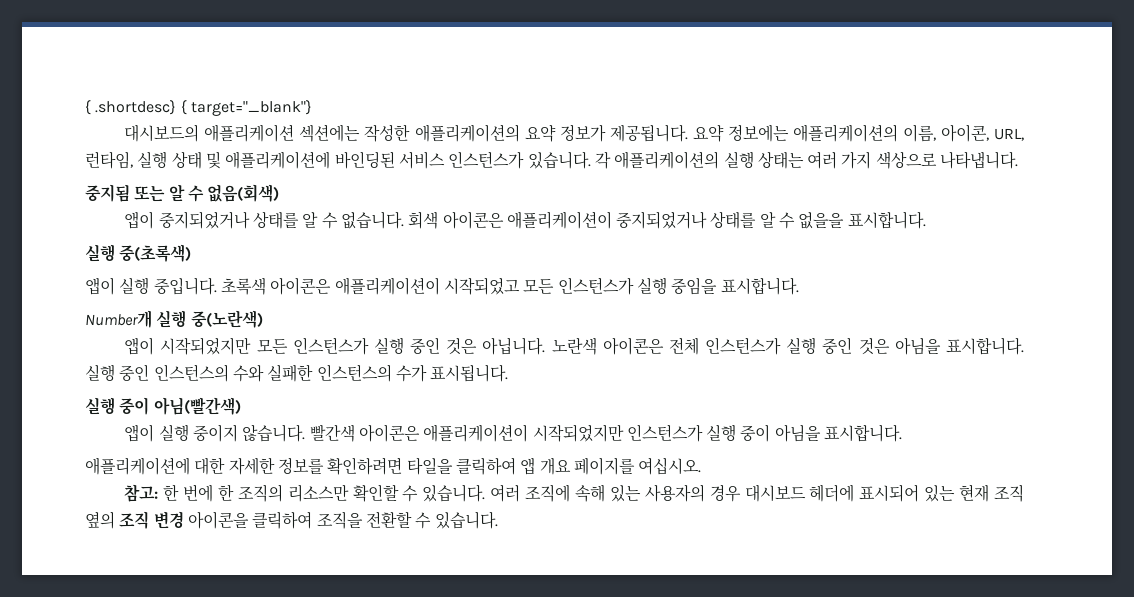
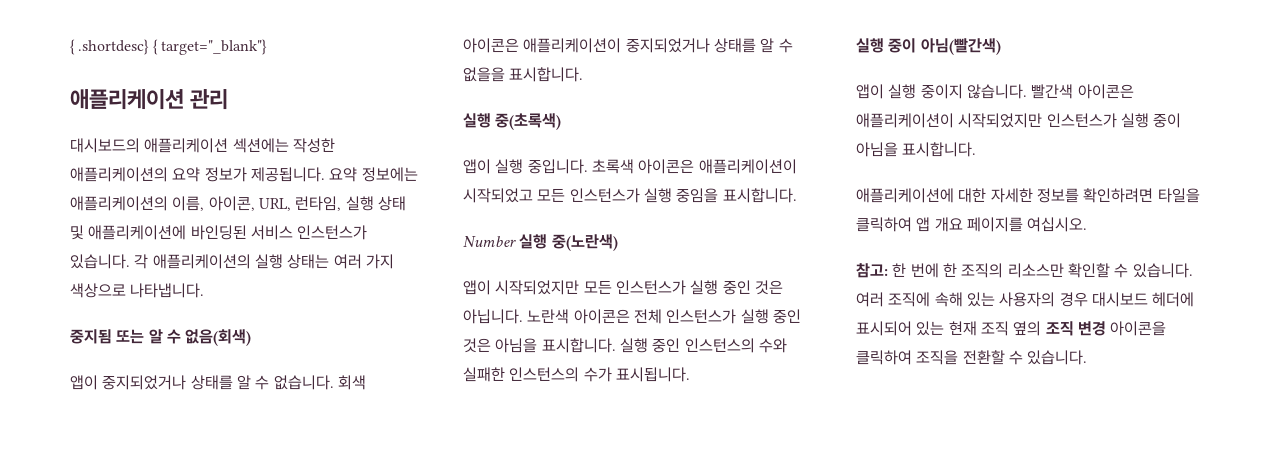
+ 애플리케이션 관리
- Number개 실행 중(노란색)
+ Number 실행 중(노란색)

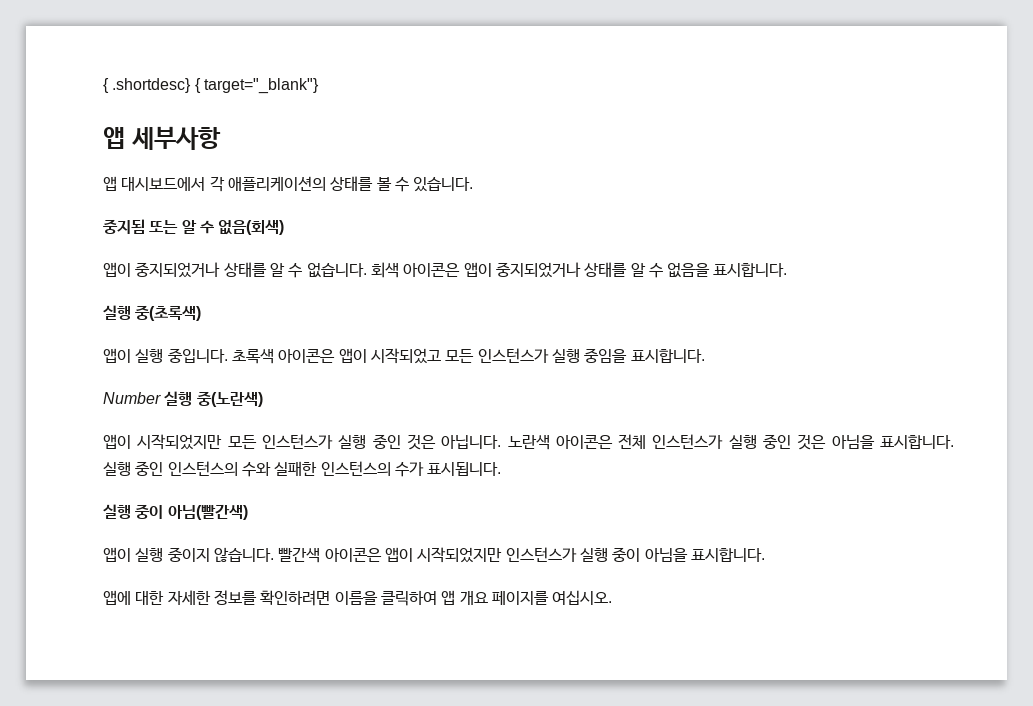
- 애플리케이션 관리
- 대시보드의 애플리케이션 섹션에는 작성한 애플리케이션의 요약 정보가 제공됩니다. 요약 정보에는 애플리케이션의 이름, 아이콘, URL, 런타임, 실행 상태 및 애플리케이션에 바인딩된 서비스 인스턴스가 있습니다. 각 애플리케이션의 실행 상태는 여러 가지 색상으로 나타냅니다.
+ 앱 세부사항
+ 앱 대시보드에서 각 애플리케이션의 상태를 볼 수 있습니다.
- 회색 아이콘은 애플리케이션이 중지되었거나 상태를 알 수 없을을 표시합니다.
+ 회색 아이콘은 앱이 중지되었거나 상태를 알 수 없음을 표시합니다.
- 초록색 아이콘은 애플리케이션이 시작되었고 모든 인스턴스가 실행 중임을 표시합니다.
+ 초록색 아이콘은 앱이 시작되었고 모든 인스턴스가 실행 중임을 표시합니다.
- 빨간색 아이콘은 애플리케이션이 시작되었지만 인스턴스가 실행 중이 아님을 표시합니다.
+ 빨간색 아이콘은 앱이 시작되었지만 인스턴스가 실행 중이 아님을 표시합니다.
- 애플리케이션에 대한 자세한 정보를 확인하려면 타일을 클릭하여 앱 개요 페이지를 여십시오.
+ 앱에 대한 자세한 정보를 확인하려면 이름을 클릭하여 앱 개요 페이지를 여십시오.
- 참고: 한 번에 한 조직의 리소스만 확인할 수 있습니다. 여러 조직에 속해 있는 사용자의 경우 대시보드 헤더에 표시되어 있는 현재 조직 옆의 조직 변경 아이콘을 클릭하여 조직을 전환할 수 있습니다.

